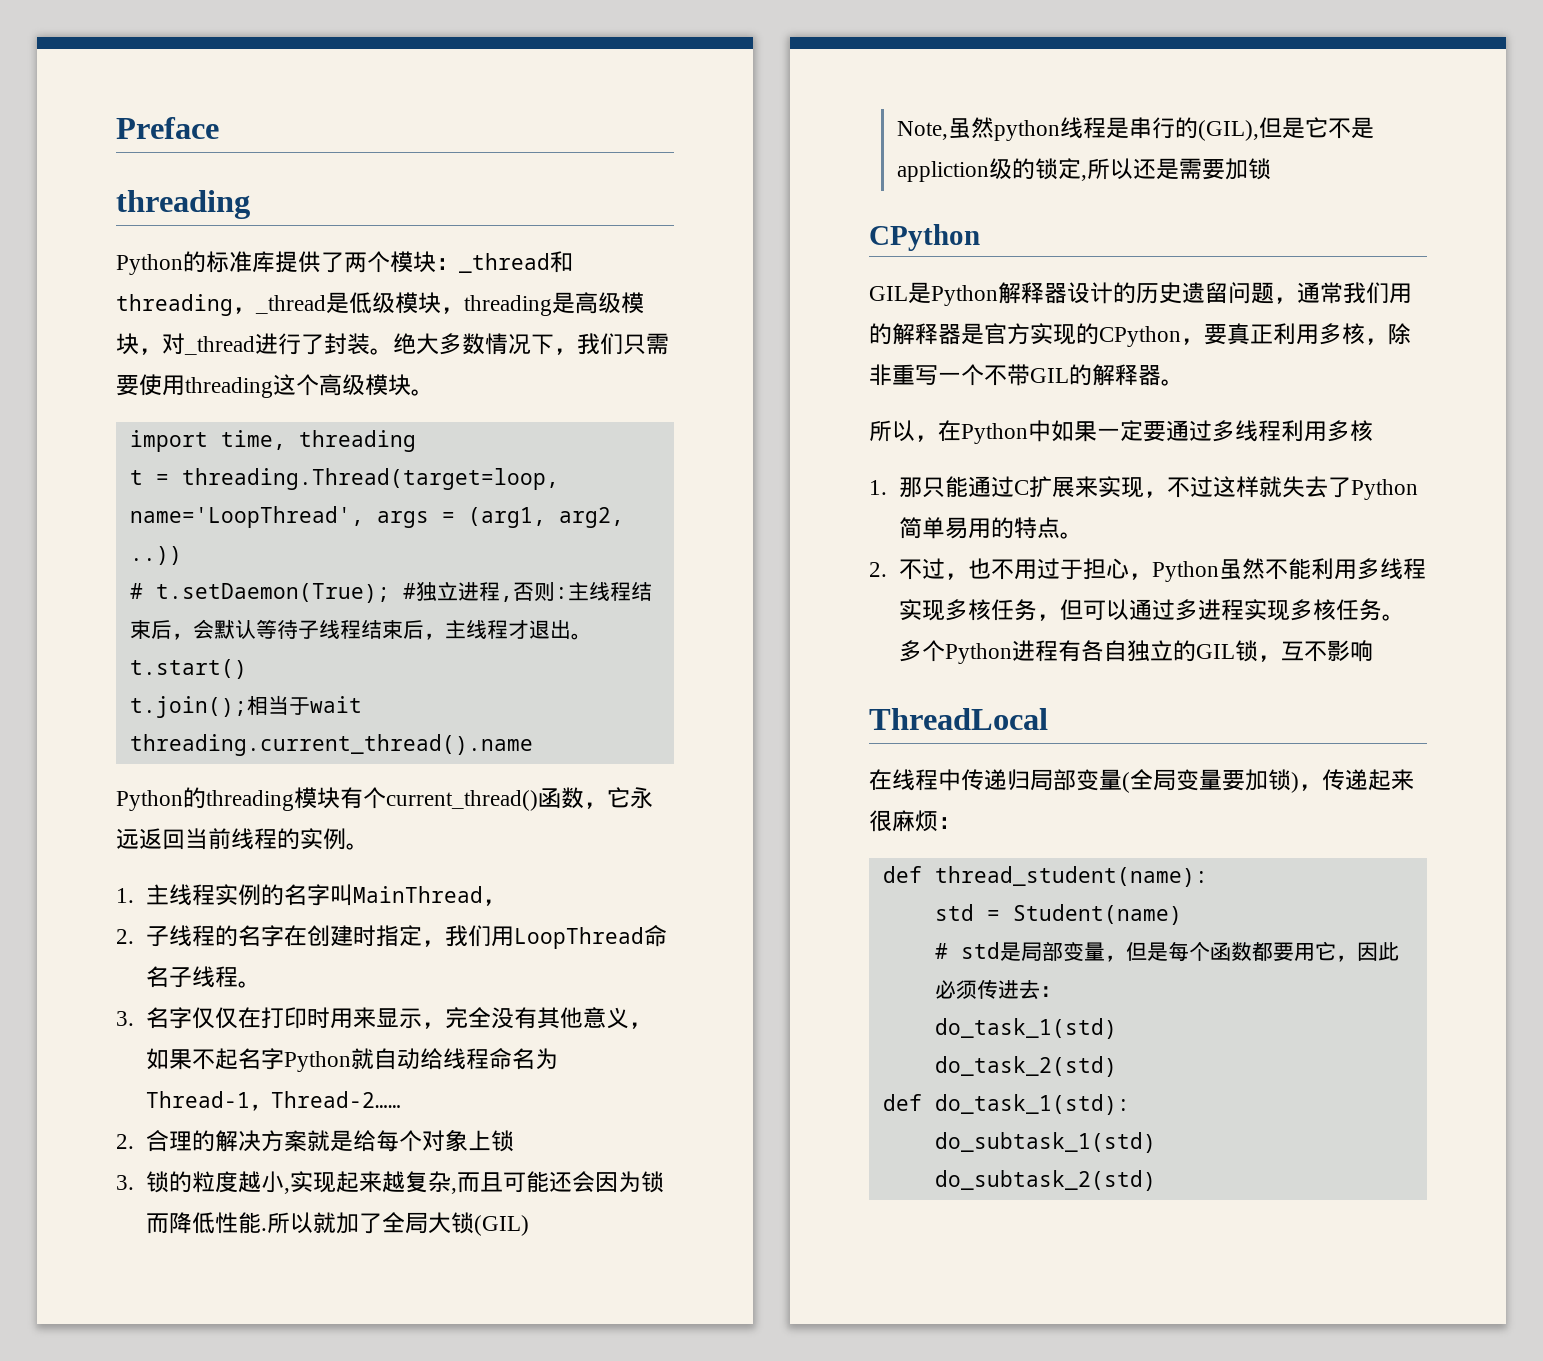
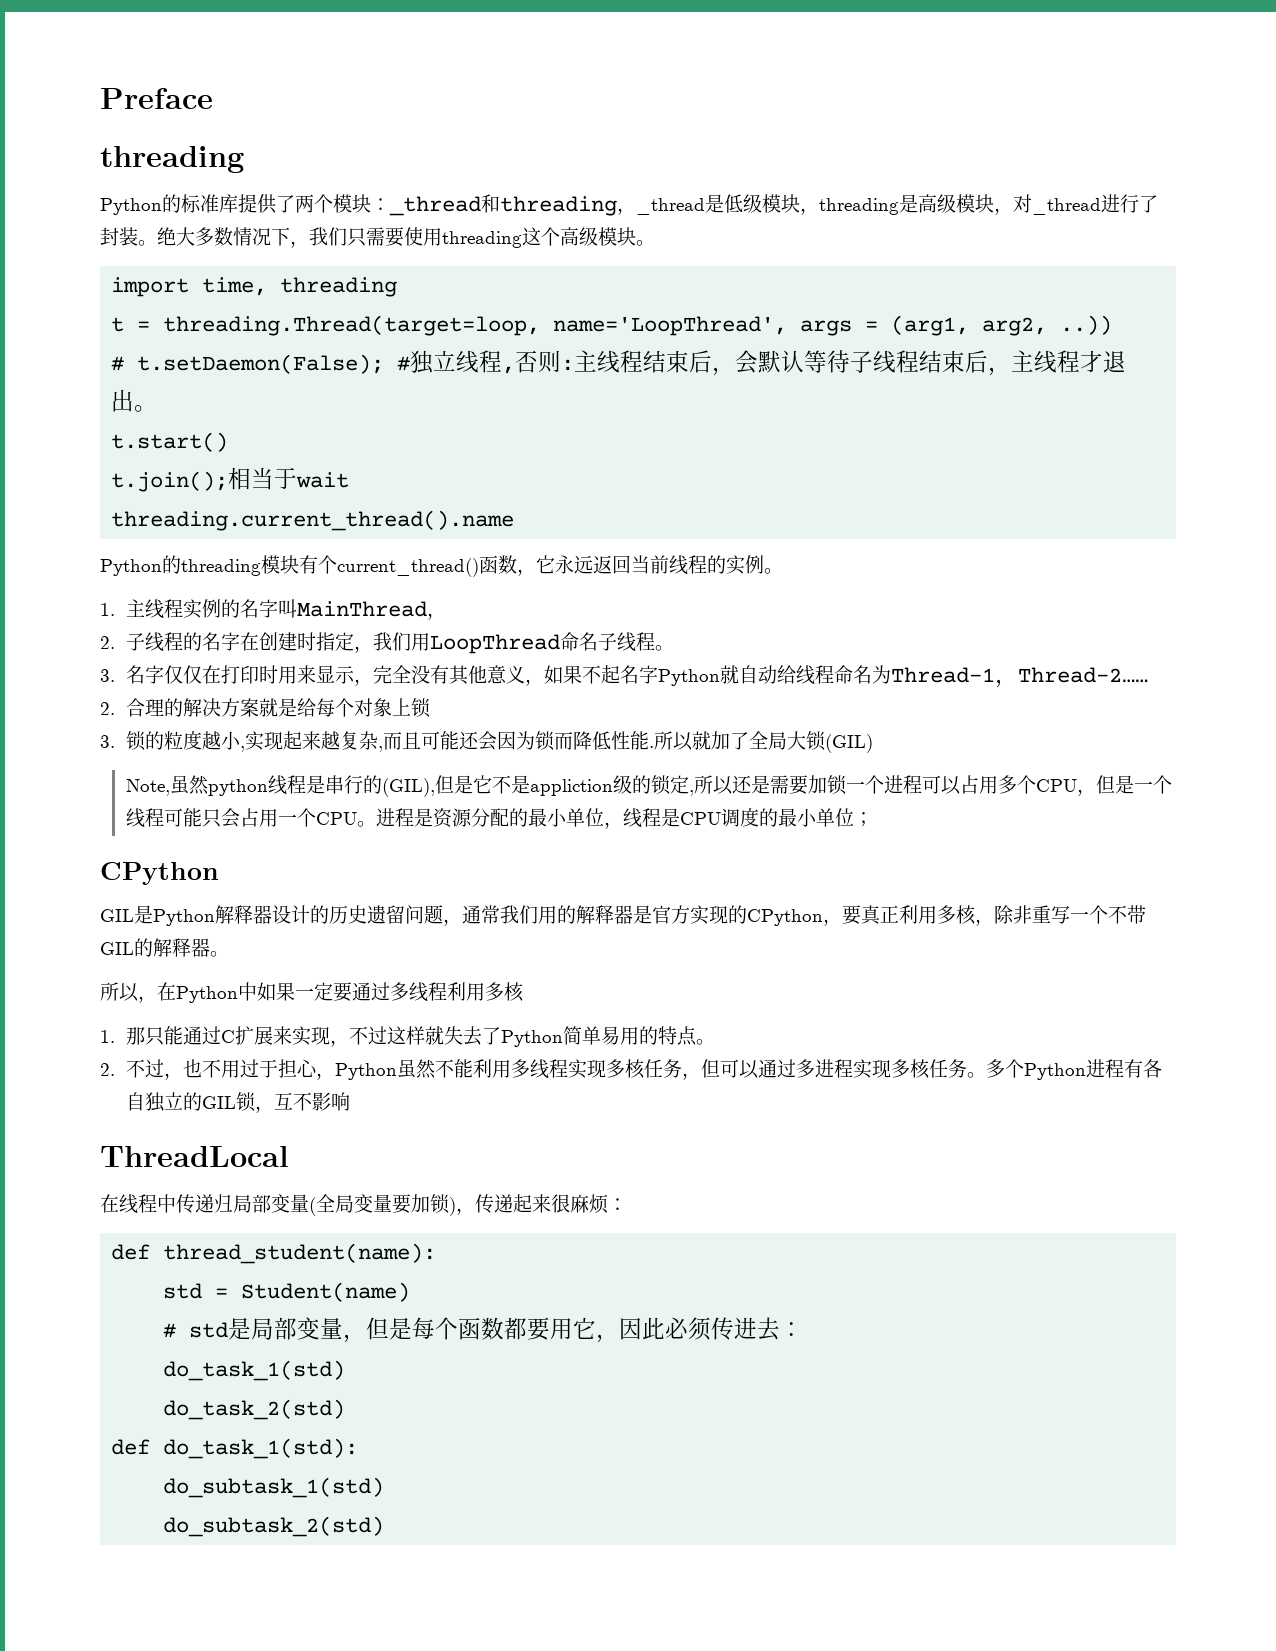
- # t.setDaemon(True); #独立进程,否则:主线程结束后，会默认等待子线程结束后，主线程才退出。
+ # t.setDaemon(False); #独立线程,否则:主线程结束后，会默认等待子线程结束后，主线程才退出。
- Note,虽然python线程是串行的(GIL),但是它不是appliction级的锁定,所以还是需要加锁
+ Note,虽然python线程是串行的(GIL),但是它不是appliction级的锁定,所以还是需要加锁一个进程可以占用多个CPU，但是一个线程可能只会占用一个CPU。进程是资源分配的最小单位，线程是CPU调度的最小单位；

